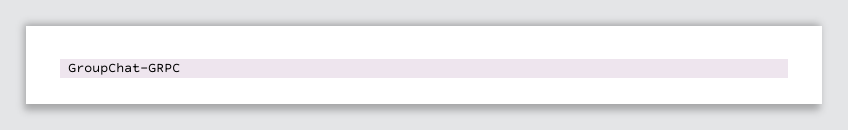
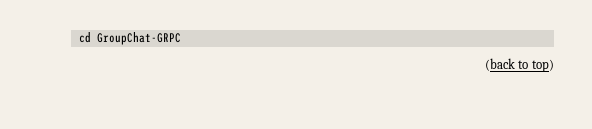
- GroupChat-GRPC
+ cd GroupChat-GRPC
+ (back to top)

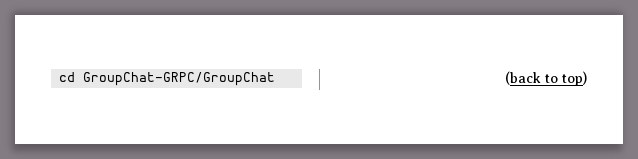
- cd GroupChat-GRPC
+ cd GroupChat-GRPC/GroupChat

